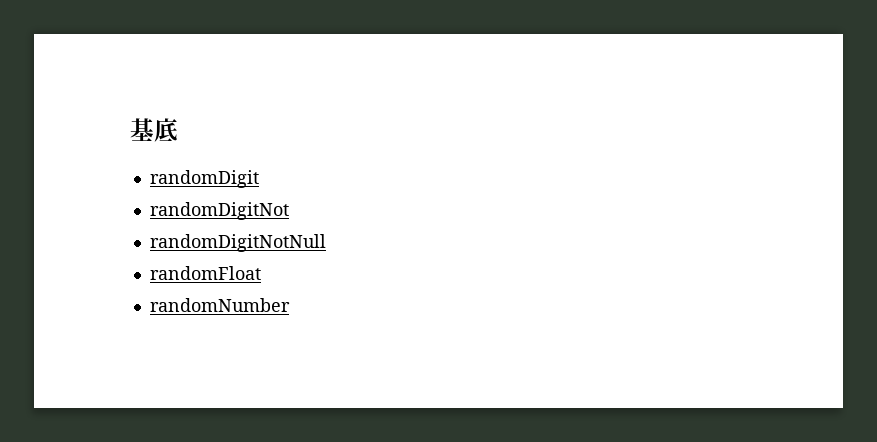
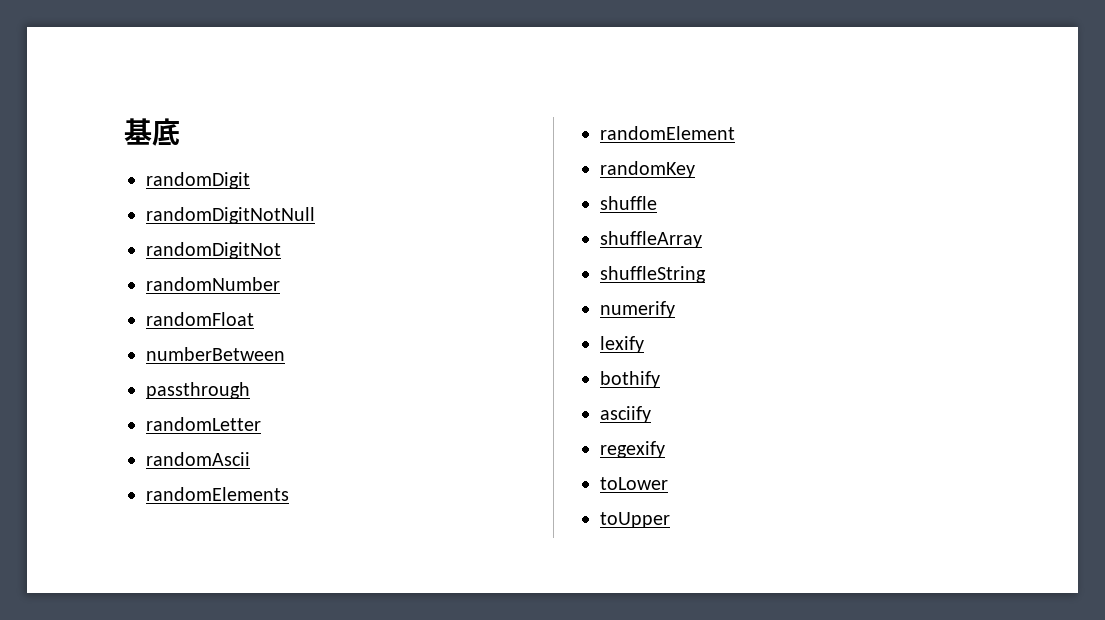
+ randomDigitNotNull
- randomDigitNotNull
+ randomNumber
- randomNumber
+ numberBetween
+ passthrough
+ randomLetter
+ randomAscii
+ randomElements
+ randomElement
+ randomKey
+ shuffle
+ shuffleArray
+ shuffleString
+ numerify
+ lexify
+ bothify
+ asciify
+ regexify
+ toLower
+ toUpper

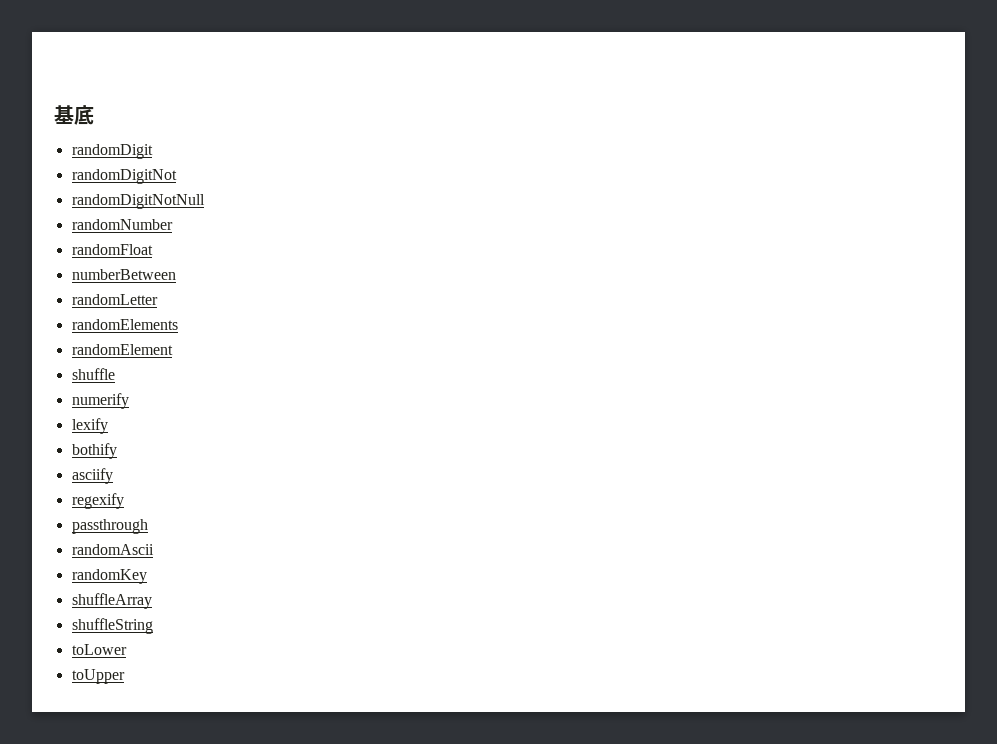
+ randomDigitNot
- randomDigitNot
- passthrough
- randomAscii
- randomKey
- shuffleArray
- shuffleString
+ passthrough
+ randomAscii
+ randomKey
+ shuffleArray
+ shuffleString

